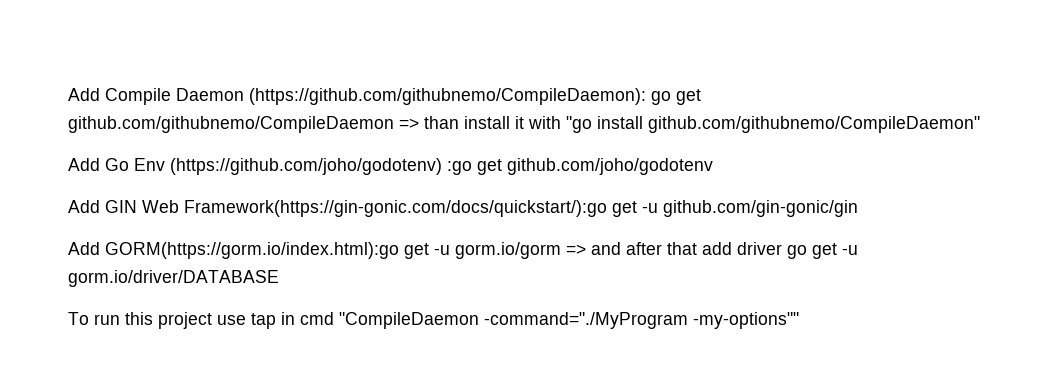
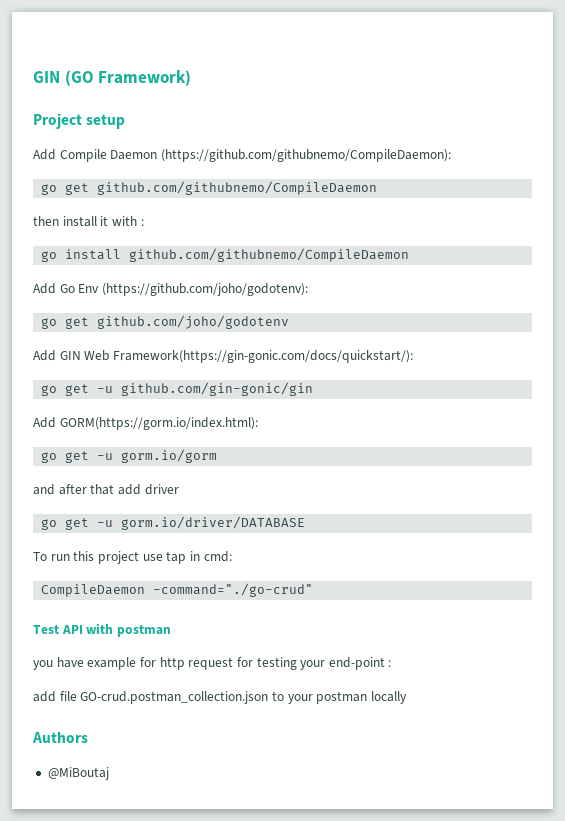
+ GIN (GO Framework)
+ Project setup
- Add Compile Daemon (https://github.com/githubnemo/CompileDaemon): go get github.com/githubnemo/CompileDaemon => than install it with "go install github.com/githubnemo/CompileDaemon"
+ Add Compile Daemon (https://github.com/githubnemo/CompileDaemon):
+ go get github.com/githubnemo/CompileDaemon
+ then install it with :
+ go install github.com/githubnemo/CompileDaemon
- Add Go Env (https://github.com/joho/godotenv) :go get github.com/joho/godotenv
+ Add Go Env (https://github.com/joho/godotenv):
+ go get github.com/joho/godotenv
- Add GIN Web Framework(https://gin-gonic.com/docs/quickstart/):go get -u github.com/gin-gonic/gin
+ Add GIN Web Framework(https://gin-gonic.com/docs/quickstart/):
+ go get -u github.com/gin-gonic/gin
- Add GORM(https://gorm.io/index.html):go get -u gorm.io/gorm => and after that add driver go get -u gorm.io/driver/DATABASE
+ Add GORM(https://gorm.io/index.html):
+ go get -u gorm.io/gorm
+ and after that add driver
+ go get -u gorm.io/driver/DATABASE
- To run this project use tap in cmd "CompileDaemon -command="./MyProgram -my-options""
+ To run this project use tap in cmd:
+ CompileDaemon -command="./go-crud"
+ Test API with postman
+ you have example for http request for testing your end-point :
+ add file GO-crud.postman_collection.json to your postman locally
+ Authors
+ @MiBoutaj

